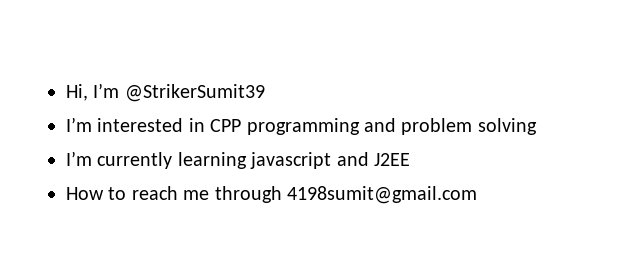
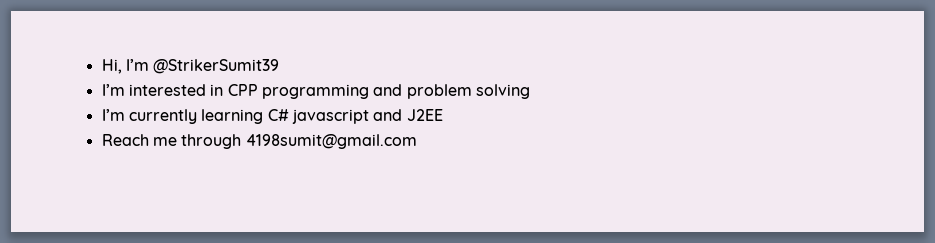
- I’m currently learning javascript and J2EE
+ I’m currently learning C# javascript and J2EE
- How to reach me through 4198sumit@gmail.com
+ Reach me through 4198sumit@gmail.com

